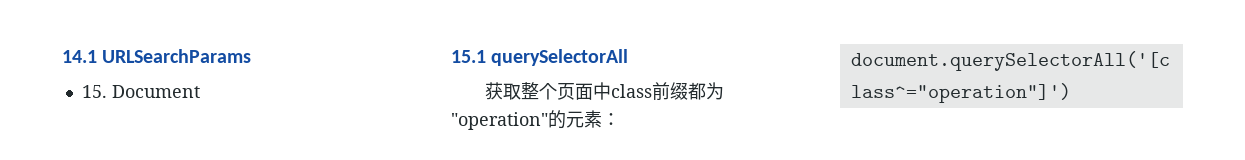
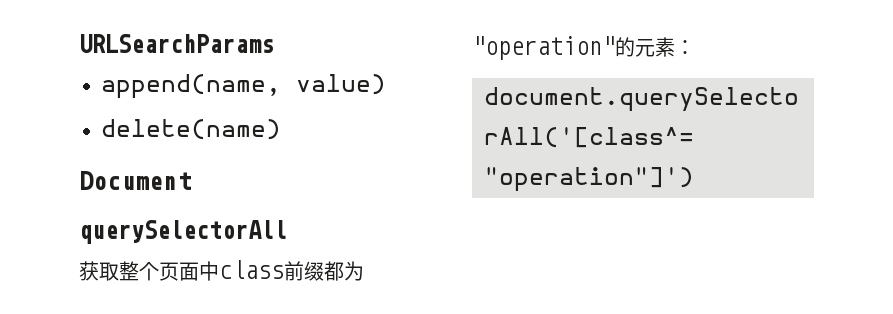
- 14.1 URLSearchParams
+ URLSearchParams
- 15. Document
+ append(name, value)
+ delete(name)
+ Document
- 15.1 querySelectorAll
+ querySelectorAll

